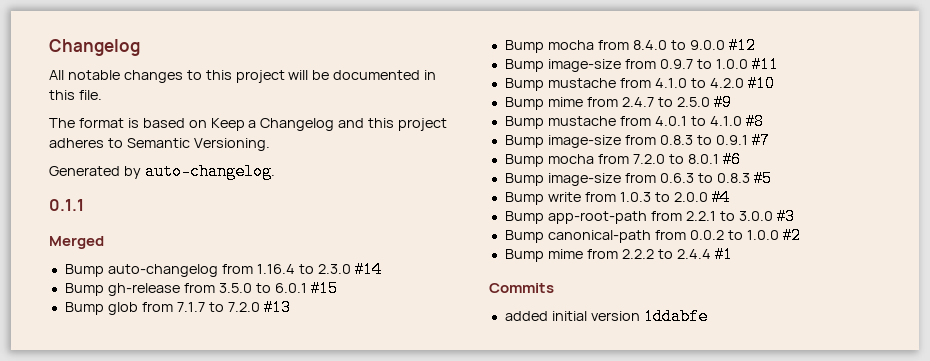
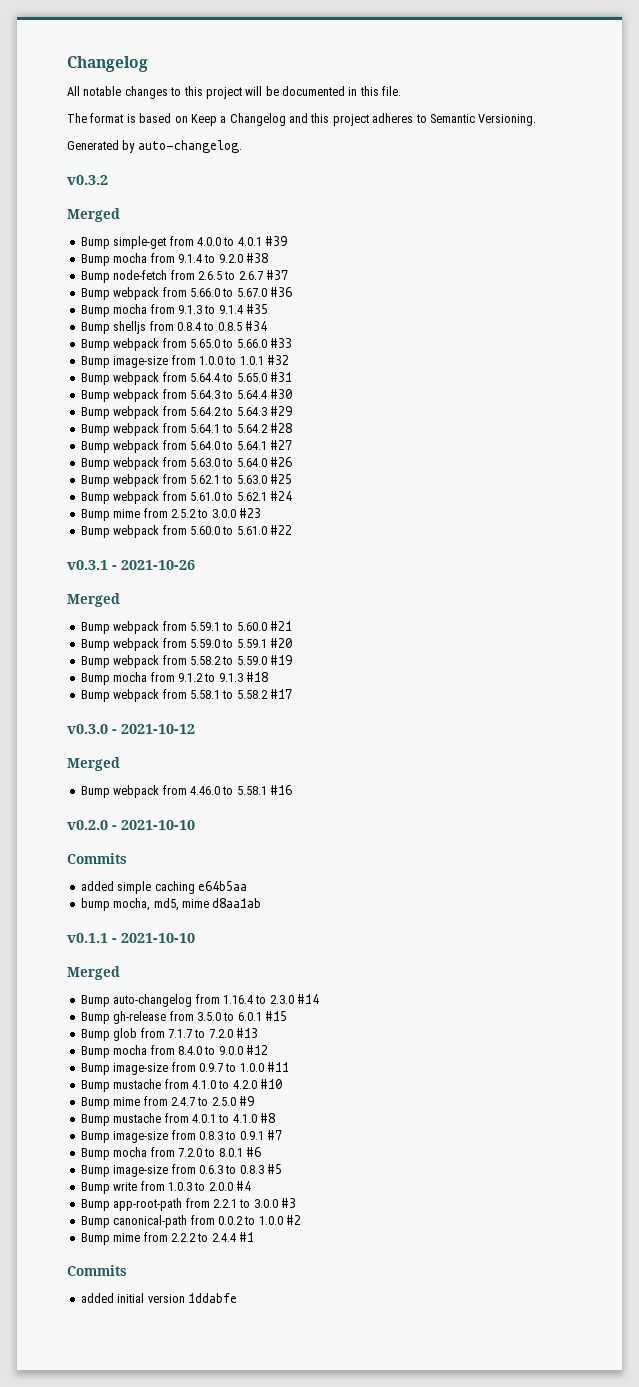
- 0.1.1
+ v0.3.2
+ Merged
+ Bump simple-get from 4.0.0 to 4.0.1 #39
+ Bump mocha from 9.1.4 to 9.2.0 #38
+ Bump node-fetch from 2.6.5 to 2.6.7 #37
+ Bump webpack from 5.66.0 to 5.67.0 #36
+ Bump mocha from 9.1.3 to 9.1.4 #35
+ Bump shelljs from 0.8.4 to 0.8.5 #34
+ Bump webpack from 5.65.0 to 5.66.0 #33
+ Bump image-size from 1.0.0 to 1.0.1 #32
+ Bump webpack from 5.64.4 to 5.65.0 #31
+ Bump webpack from 5.64.3 to 5.64.4 #30
+ Bump webpack from 5.64.2 to 5.64.3 #29
+ Bump webpack from 5.64.1 to 5.64.2 #28
+ Bump webpack from 5.64.0 to 5.64.1 #27
+ Bump webpack from 5.63.0 to 5.64.0 #26
+ Bump webpack from 5.62.1 to 5.63.0 #25
+ Bump webpack from 5.61.0 to 5.62.1 #24
+ Bump mime from 2.5.2 to 3.0.0 #23
+ Bump webpack from 5.60.0 to 5.61.0 #22
+ v0.3.1 - 2021-10-26
+ Merged
+ Bump webpack from 5.59.1 to 5.60.0 #21
+ Bump webpack from 5.59.0 to 5.59.1 #20
+ Bump webpack from 5.58.2 to 5.59.0 #19
+ Bump mocha from 9.1.2 to 9.1.3 #18
+ Bump webpack from 5.58.1 to 5.58.2 #17
+ v0.3.0 - 2021-10-12
+ Merged
+ Bump webpack from 4.46.0 to 5.58.1 #16
+ v0.2.0 - 2021-10-10
+ Commits
+ added simple caching e64b5aa
+ bump mocha, md5, mime d8aa1ab
+ v0.1.1 - 2021-10-10

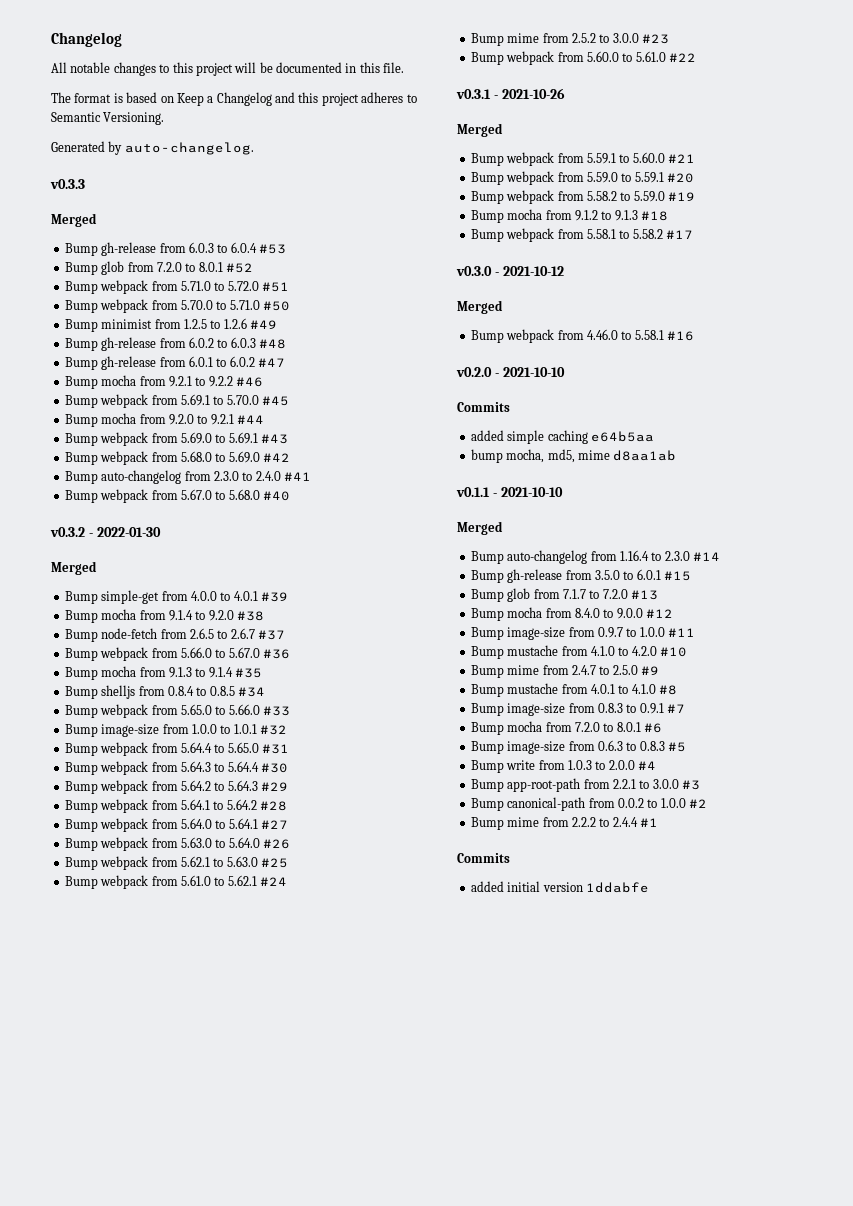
+ v0.3.3
+ Merged
+ Bump gh-release from 6.0.3 to 6.0.4 #53
+ Bump glob from 7.2.0 to 8.0.1 #52
+ Bump webpack from 5.71.0 to 5.72.0 #51
+ Bump webpack from 5.70.0 to 5.71.0 #50
+ Bump minimist from 1.2.5 to 1.2.6 #49
+ Bump gh-release from 6.0.2 to 6.0.3 #48
+ Bump gh-release from 6.0.1 to 6.0.2 #47
+ Bump mocha from 9.2.1 to 9.2.2 #46
+ Bump webpack from 5.69.1 to 5.70.0 #45
+ Bump mocha from 9.2.0 to 9.2.1 #44
+ Bump webpack from 5.69.0 to 5.69.1 #43
+ Bump webpack from 5.68.0 to 5.69.0 #42
+ Bump auto-changelog from 2.3.0 to 2.4.0 #41
+ Bump webpack from 5.67.0 to 5.68.0 #40
- v0.3.2
+ v0.3.2 - 2022-01-30

